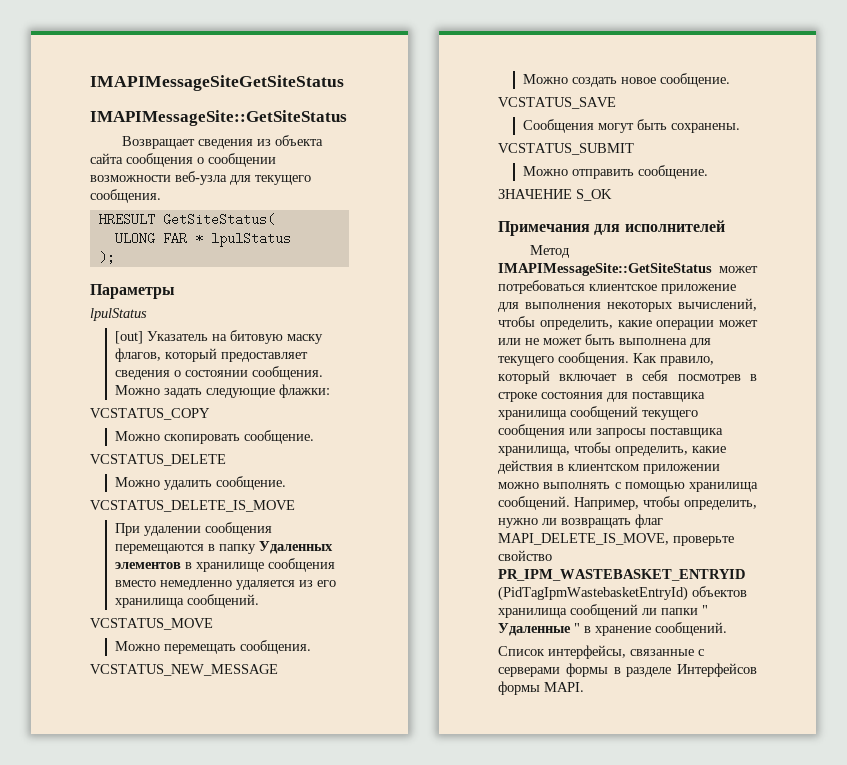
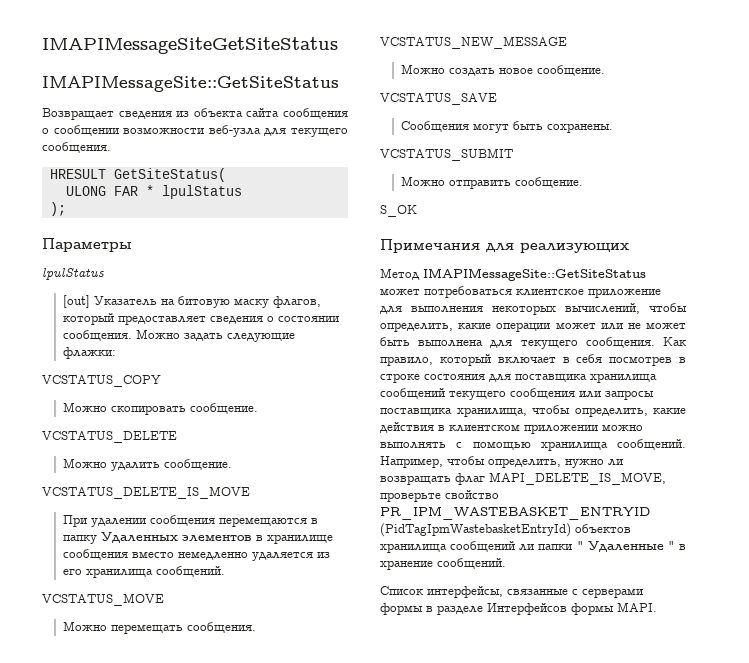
- ЗНАЧЕНИЕ S_OK
+ S_OK
- Примечания для исполнителей
+ Примечания для реализующих

